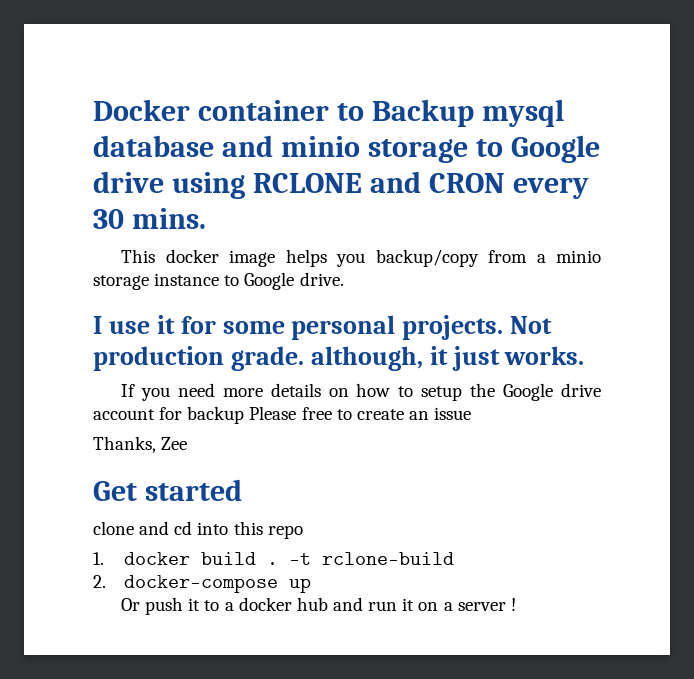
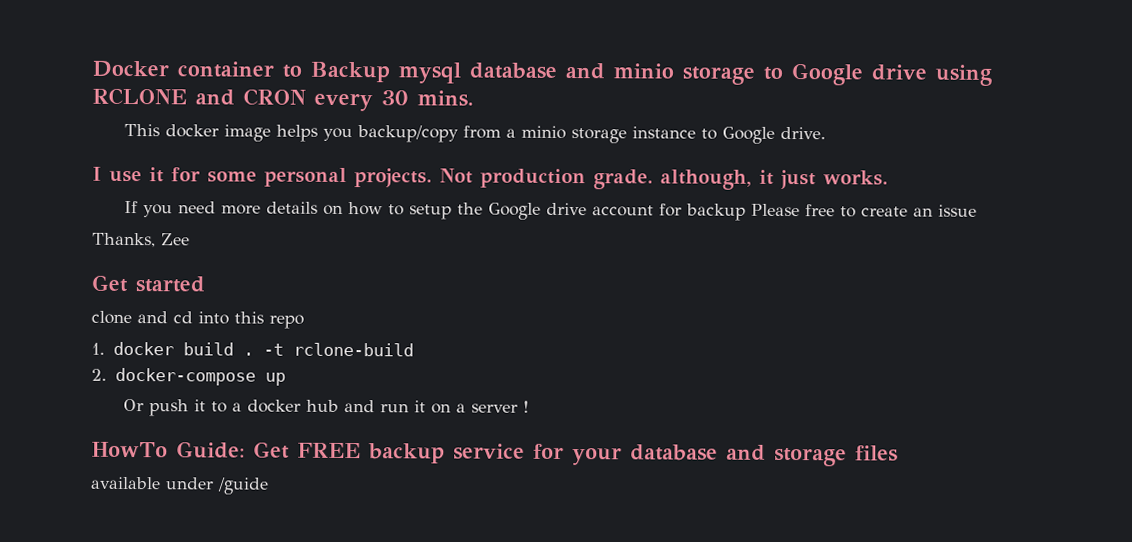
+ HowTo Guide: Get FREE backup service for your database and storage files
+ available under /guide

